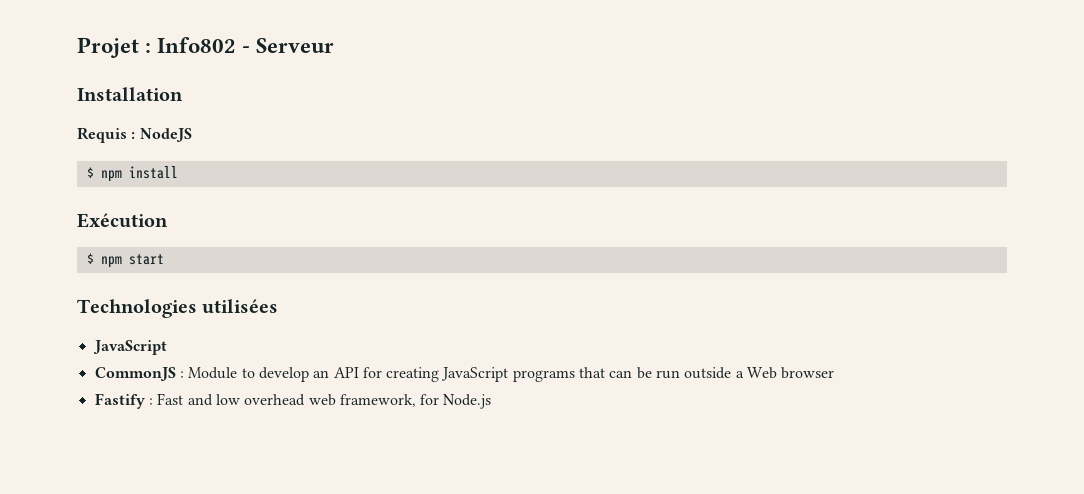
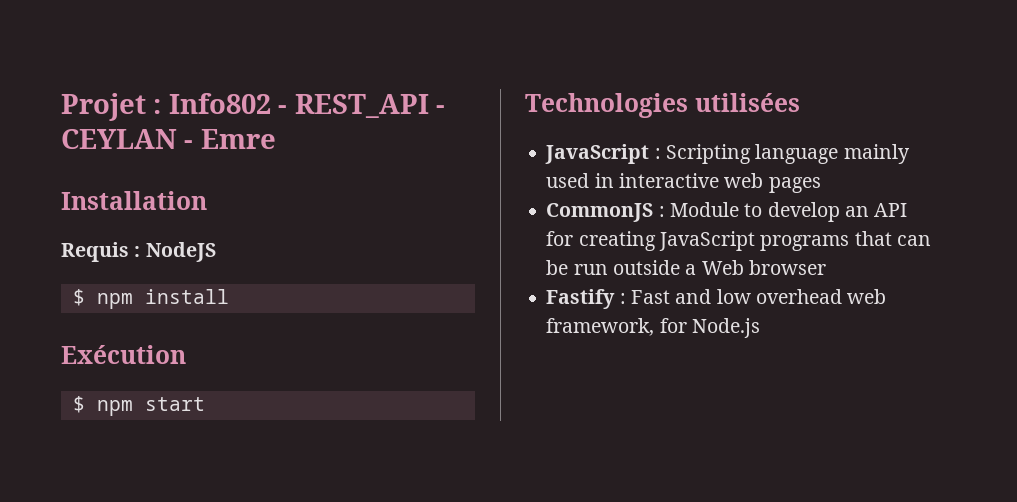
- Projet : Info802 - Serveur
+ Projet : Info802 - REST_API - CEYLAN - Emre
  Technologies utilisées
- JavaScript
+ JavaScript : Scripting language mainly used in interactive web pages

